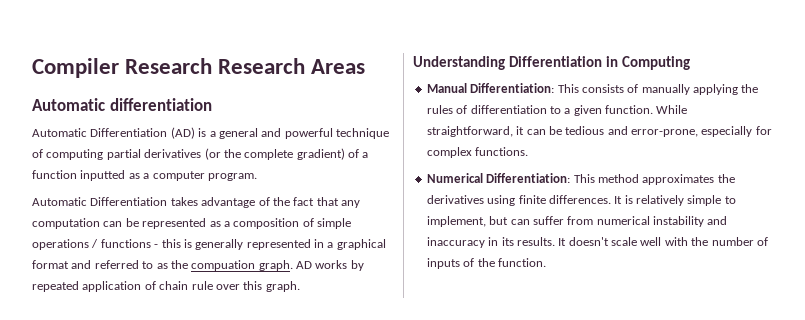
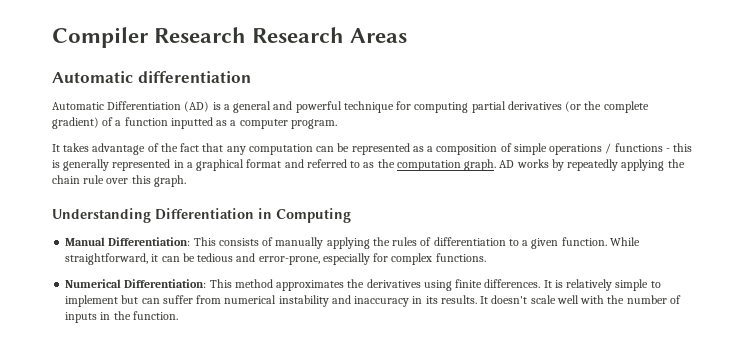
- Automatic Differentiation (AD) is a general and powerful technique of computing partial derivatives (or the complete gradient) of a function inputted as a computer program.
+ Automatic Differentiation (AD) is a general and powerful technique for computing partial derivatives (or the complete gradient) of a function inputted as a computer program.
- Automatic Differentiation takes advantage of the fact that any computation can be represented as a composition of simple operations / functions - this is generally represented in a graphical format and referred to as the compuation graph.
+ It takes advantage of the fact that any computation can be represented as a composition of simple operations / functions - this is generally represented in a graphical format and referred to as the computation graph.
- AD works by repeated application of chain rule over this graph.
+ AD works by repeatedly applying the chain rule over this graph.
- It is relatively simple to implement, but can suffer from numerical instability and inaccuracy in its results.
+ It is relatively simple to implement but can suffer from numerical instability and inaccuracy in its results.
- It doesn't scale well with the number of inputs of the function.
+ It doesn't scale well with the number of inputs in the function.

